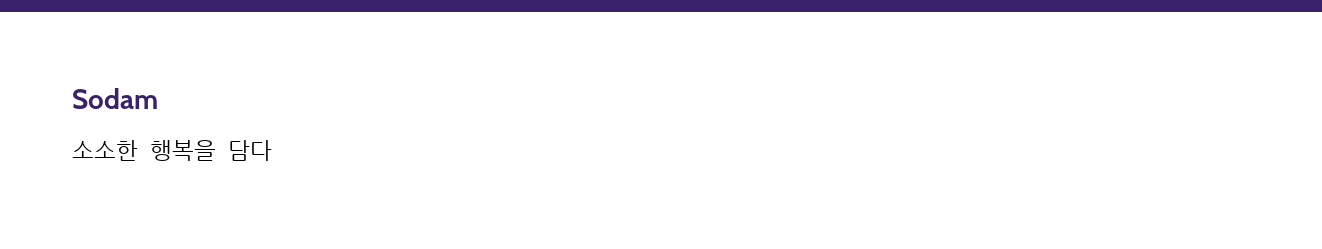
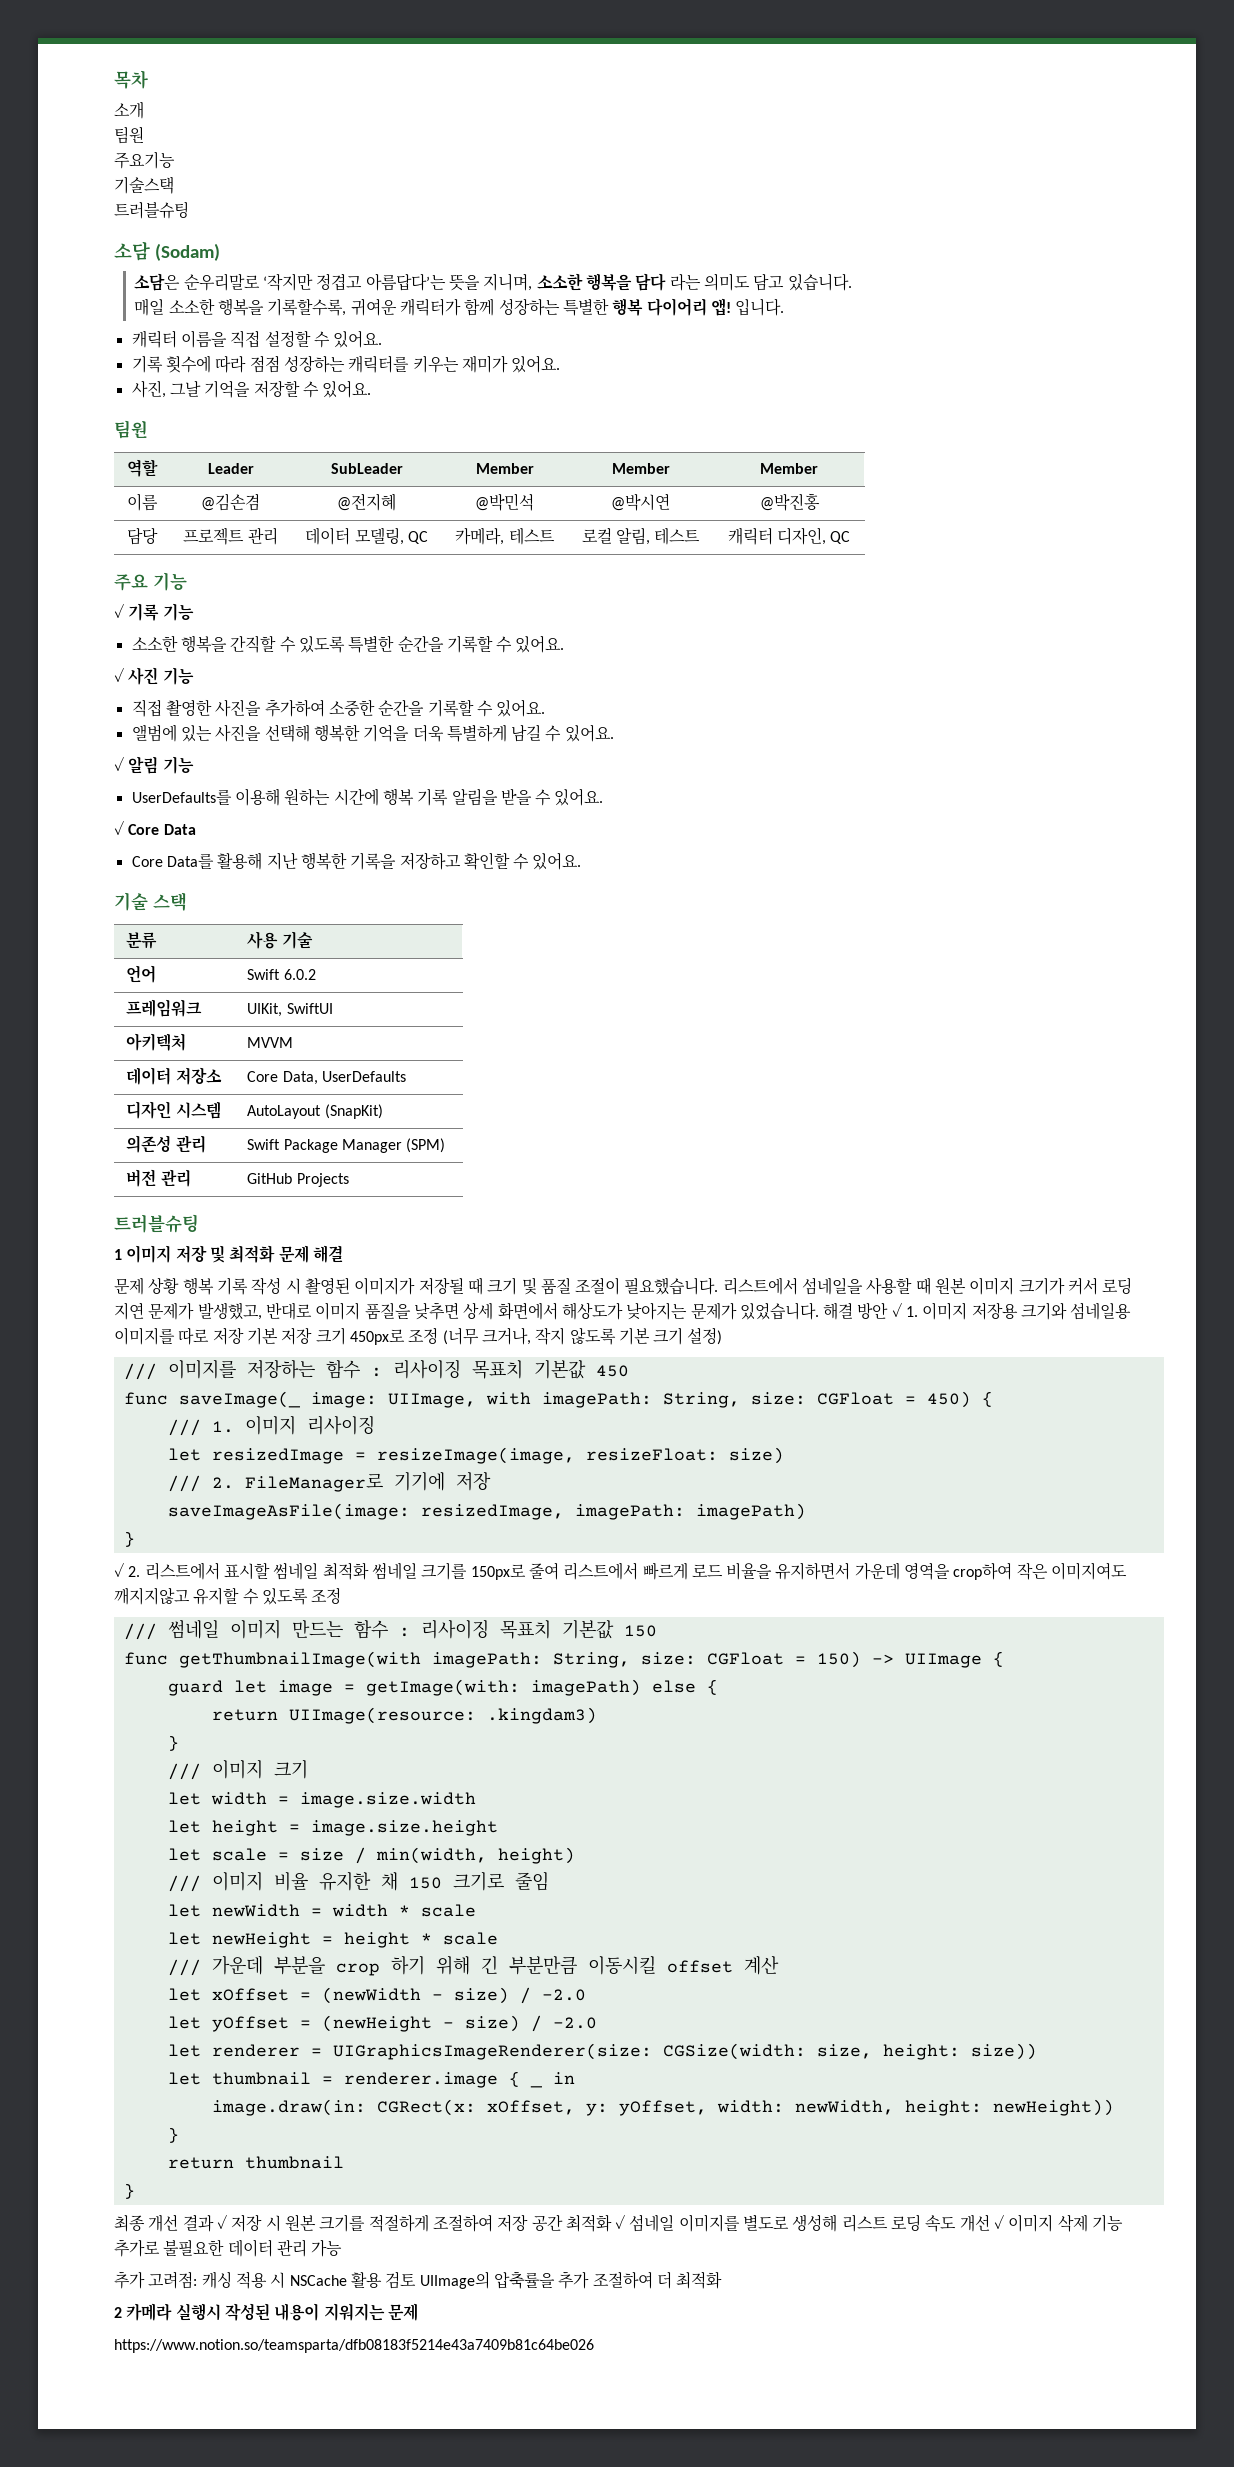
- Sodam
- 소소한 행복을 담다
+ 목차
+ 소개
+ 팀원
+ 주요기능
+ 기술스택
+ 트러블슈팅
+ 소담 (Sodam)
+ 소담은 순우리말로 ‘작지만 정겹고 아름답다’는 뜻을 지니며, 소소한 행복을 담다 라는 의미도 담고 있습니다.
+ 매일 소소한 행복을 기록할수록, 귀여운 캐릭터가 함께 성장하는 특별한 행복 다이어리 앱! 입니다.
+ 캐릭터 이름을 직접 설정할 수 있어요.
+ 기록 횟수에 따라 점점 성장하는 캐릭터를 키우는 재미가 있어요.
+ 사진, 그날 기억을 저장할 수 있어요.
+ 팀원
+ 역할 | Leader | SubLeader | Member | Member | Member
+ 이름 | @김손겸 | @전지혜 | @박민석 | @박시연 | @박진홍
+ 담당 | 프로젝트 관리 | 데이터 모델링, QC | 카메라, 테스트 | 로컬 알림, 테스트 | 캐릭터 디자인, QC
+ 주요 기능
+ ✓ 기록 기능
+ 소소한 행복을 간직할 수 있도록 특별한 순간을 기록할 수 있어요.
+ ✓ 사진 기능
+ 직접 촬영한 사진을 추가하여 소중한 순간을 기록할 수 있어요.
+ 앨범에 있는 사진을 선택해 행복한 기억을 더욱 특별하게 남길 수 있어요.
+ ✓ 알림 기능
+ UserDefaults를 이용해 원하는 시간에 행복 기록 알림을 받을 수 있어요.
+ ✓ Core Data
+ Core Data를 활용해 지난 행복한 기록을 저장하고 확인할 수 있어요.
+ 기술 스택
+ 분류 | 사용 기술
+ 언어 | Swift 6.0.2
+ 프레임워크 | UIKit, SwiftUI
+ 아키텍처 | MVVM
+ 데이터 저장소 | Core Data, UserDefaults
+ 디자인 시스템 | AutoLayout (SnapKit)
+ 의존성 관리 | Swift Package Manager (SPM)
+ 버전 관리 | GitHub Projects
+ 트러블슈팅
+ 1 이미지 저장 및 최적화 문제 해결
+ 문제 상황 행복 기록 작성 시 촬영된 이미지가 저장될 때 크기 및 품질 조절이 필요했습니다. 리스트에서 섬네일을 사용할 때 원본 이미지 크기가 커서 로딩 지연 문제가 발생했고, 반대로 이미지 품질을 낮추면 상세 화면에서 해상도가 낮아지는 문제가 있었습니다. 해결 방안 ✓ 1. 이미지 저장용 크기와 섬네일용 이미지를 따로 저장 기본 저장 크기 450px로 조정 (너무 크거나, 작지 않도록 기본 크기 설정)
+ /// 이미지를 저장하는 함수 : 리사이징 목표치 기본값 450
+ func saveImage(_ image: UIImage, with imagePath: String, size: CGFloat = 450) {
+ /// 1. 이미지 리사이징
+ let resizedImage = resizeImage(image, resizeFloat: size)
+ /// 2. FileManager로 기기에 저장
+ saveImageAsFile(image: resizedImage, imagePath: imagePath)
+ }
+ ✓ 2. 리스트에서 표시할 썸네일 최적화 썸네일 크기를 150px로 줄여 리스트에서 빠르게 로드 비율을 유지하면서 가운데 영역을 crop하여 작은 이미지여도 깨지지않고 유지할 수 있도록 조정
+ /// 썸네일 이미지 만드는 함수 : 리사이징 목표치 기본값 150
+ func getThumbnailImage(with imagePath: String, size: CGFloat = 150) -> UIImage {
+ guard let image = getImage(with: imagePath) else {
+ return UIImage(resource: .kingdam3)
+ }
+ /// 이미지 크기
+ let width = image.size.width
+ let height = image.size.height
+ let scale = size / min(width, height)
+ /// 이미지 비율 유지한 채 150 크기로 줄임
+ let newWidth = width * scale
+ let newHeight = height * scale
+ /// 가운데 부분을 crop 하기 위해 긴 부분만큼 이동시킬 offset 계산
+ let xOffset = (newWidth - size) / -2.0
+ let yOffset = (newHeight - size) / -2.0
+ let renderer = UIGraphicsImageRenderer(size: CGSize(width: size, height: size))
+ let thumbnail = renderer.image { _ in
+ image.draw(in: CGRect(x: xOffset, y: yOffset, width: newWidth, height: newHeight))
+ }
+ return thumbnail
+ }
+ 최종 개선 결과 ✓ 저장 시 원본 크기를 적절하게 조절하여 저장 공간 최적화 ✓ 섬네일 이미지를 별도로 생성해 리스트 로딩 속도 개선 ✓ 이미지 삭제 기능 추가로 불필요한 데이터 관리 가능
+ 추가 고려점: 캐싱 적용 시 NSCache 활용 검토 UIImage의 압축률을 추가 조절하여 더 최적화
+ 2 카메라 실행시 작성된 내용이 지워지는 문제
+ https://www.notion.so/teamsparta/dfb08183f5214e43a7409b81c64be026

